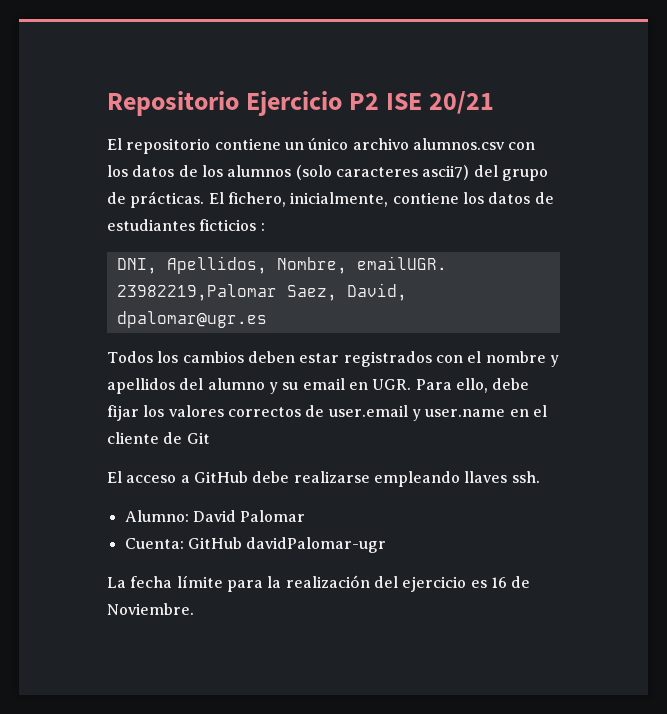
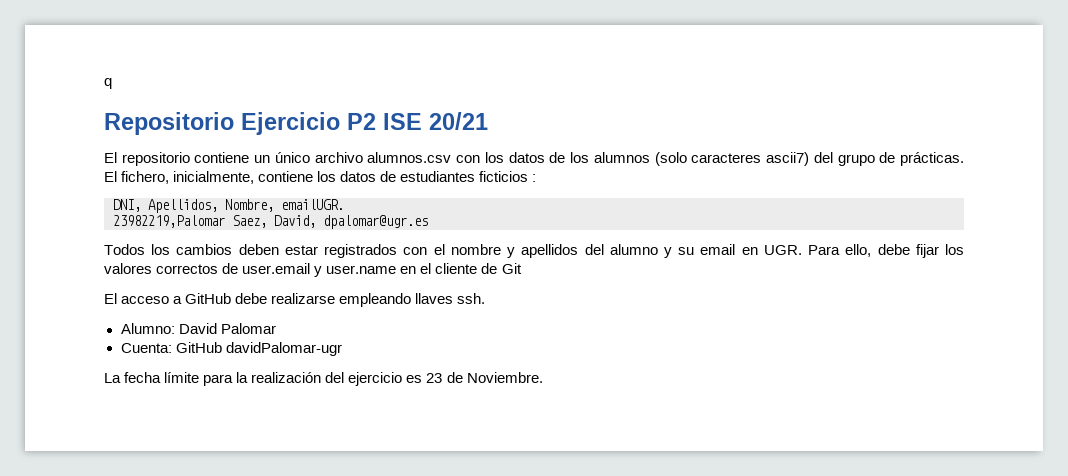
+ q
- La fecha límite para la realización del ejercicio es 16 de Noviembre.
+ La fecha límite para la realización del ejercicio es 23 de Noviembre.

